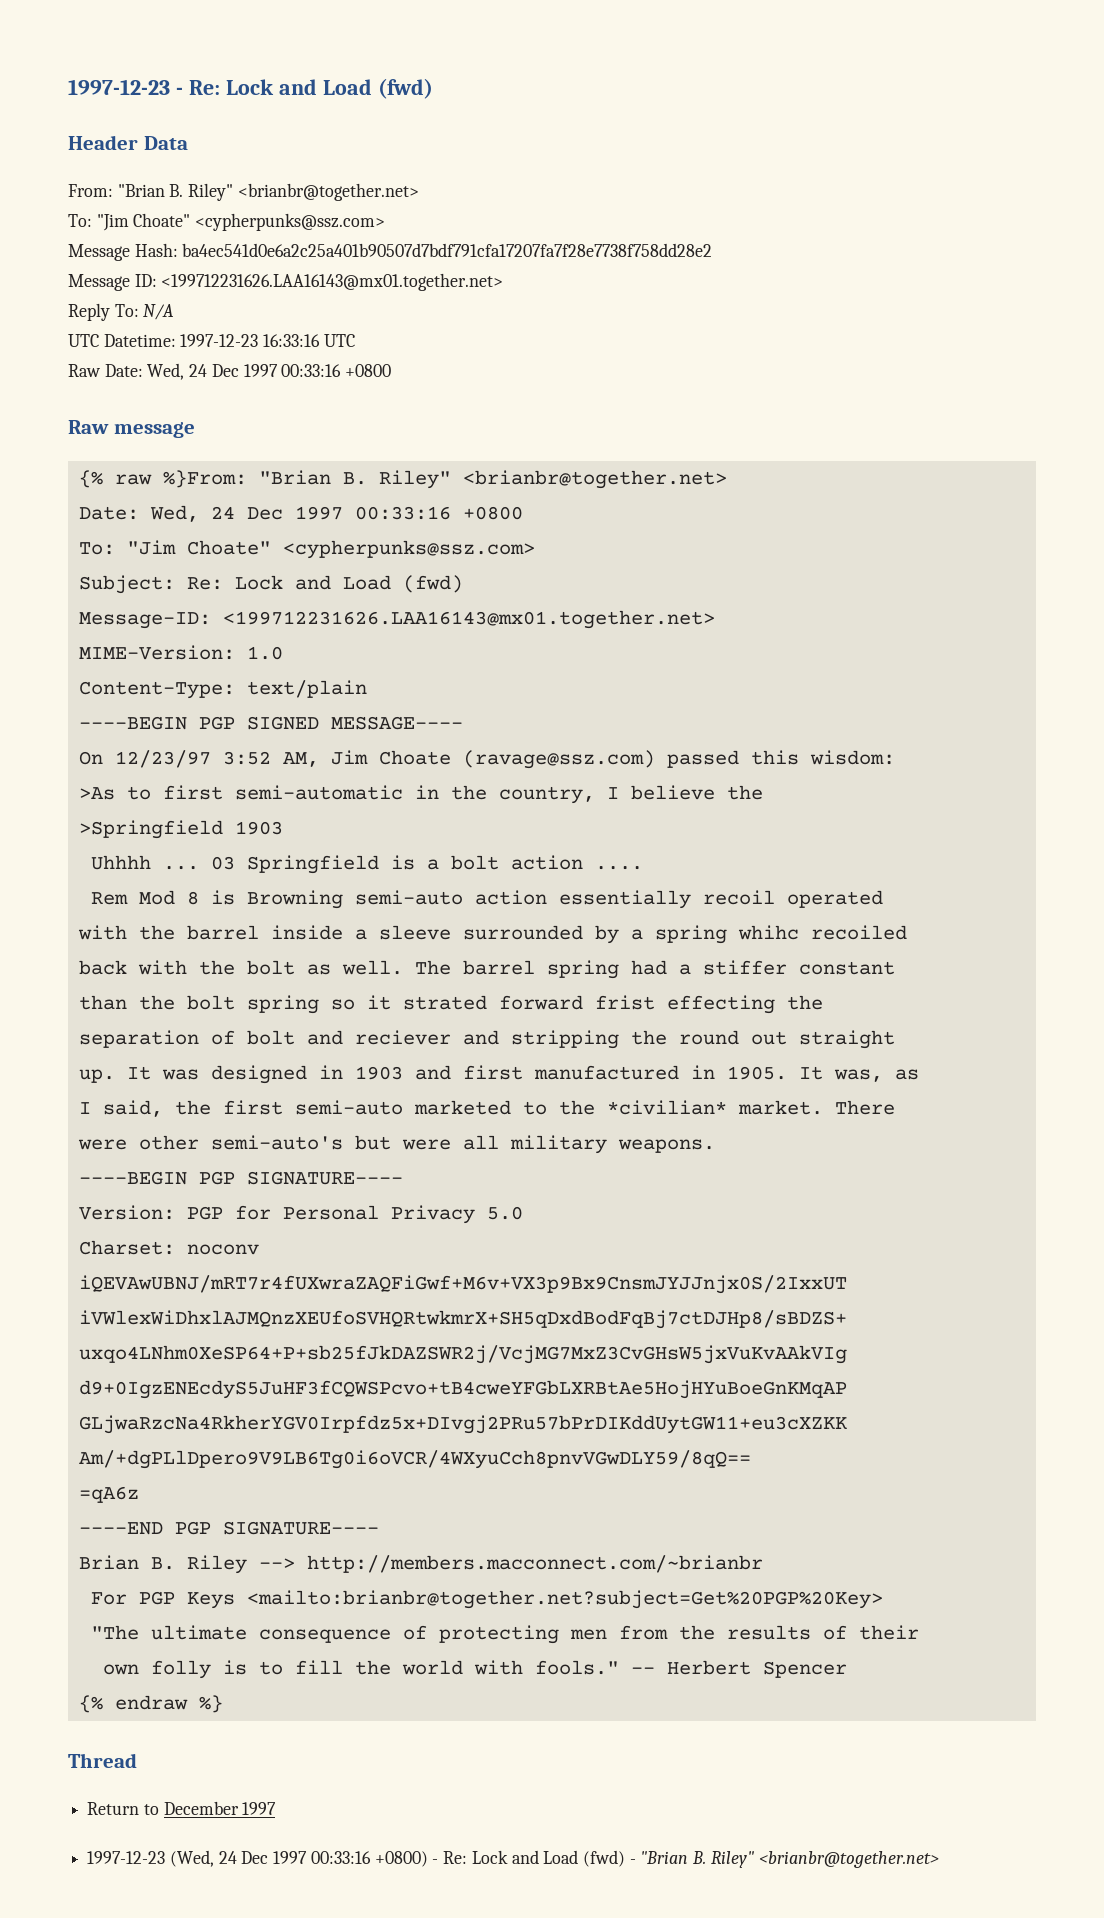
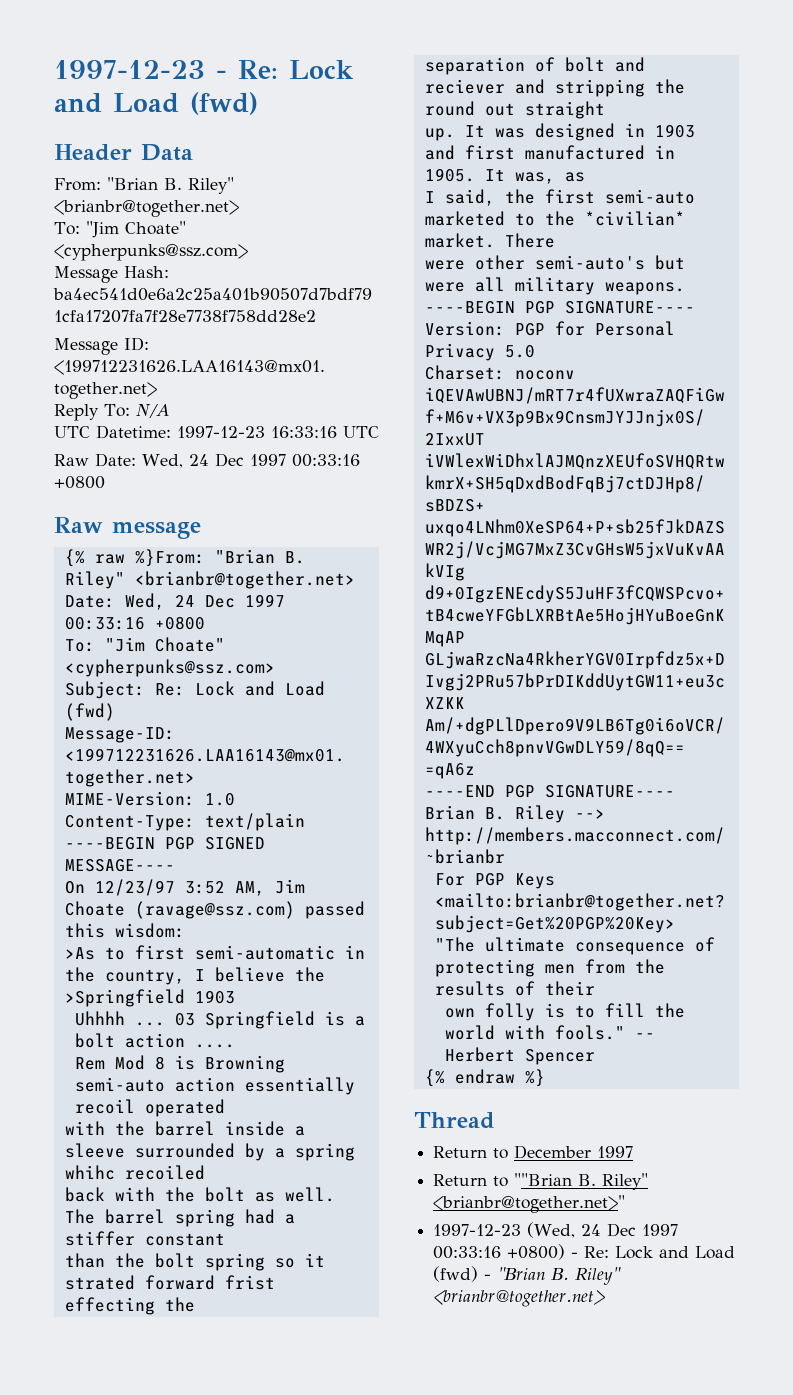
+ Return to ""Brian B. Riley" <brianbr@together.net>"

